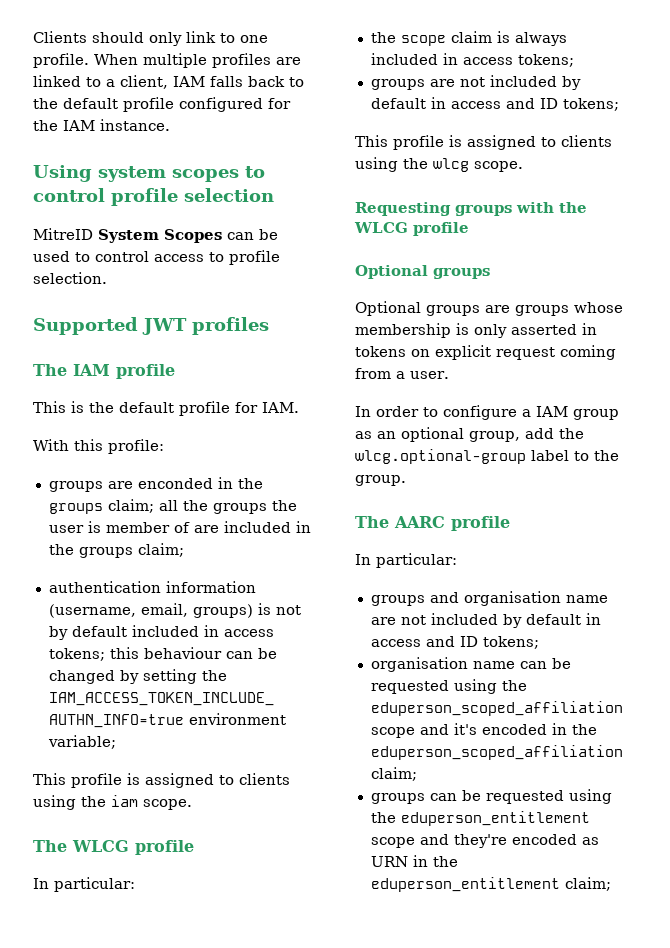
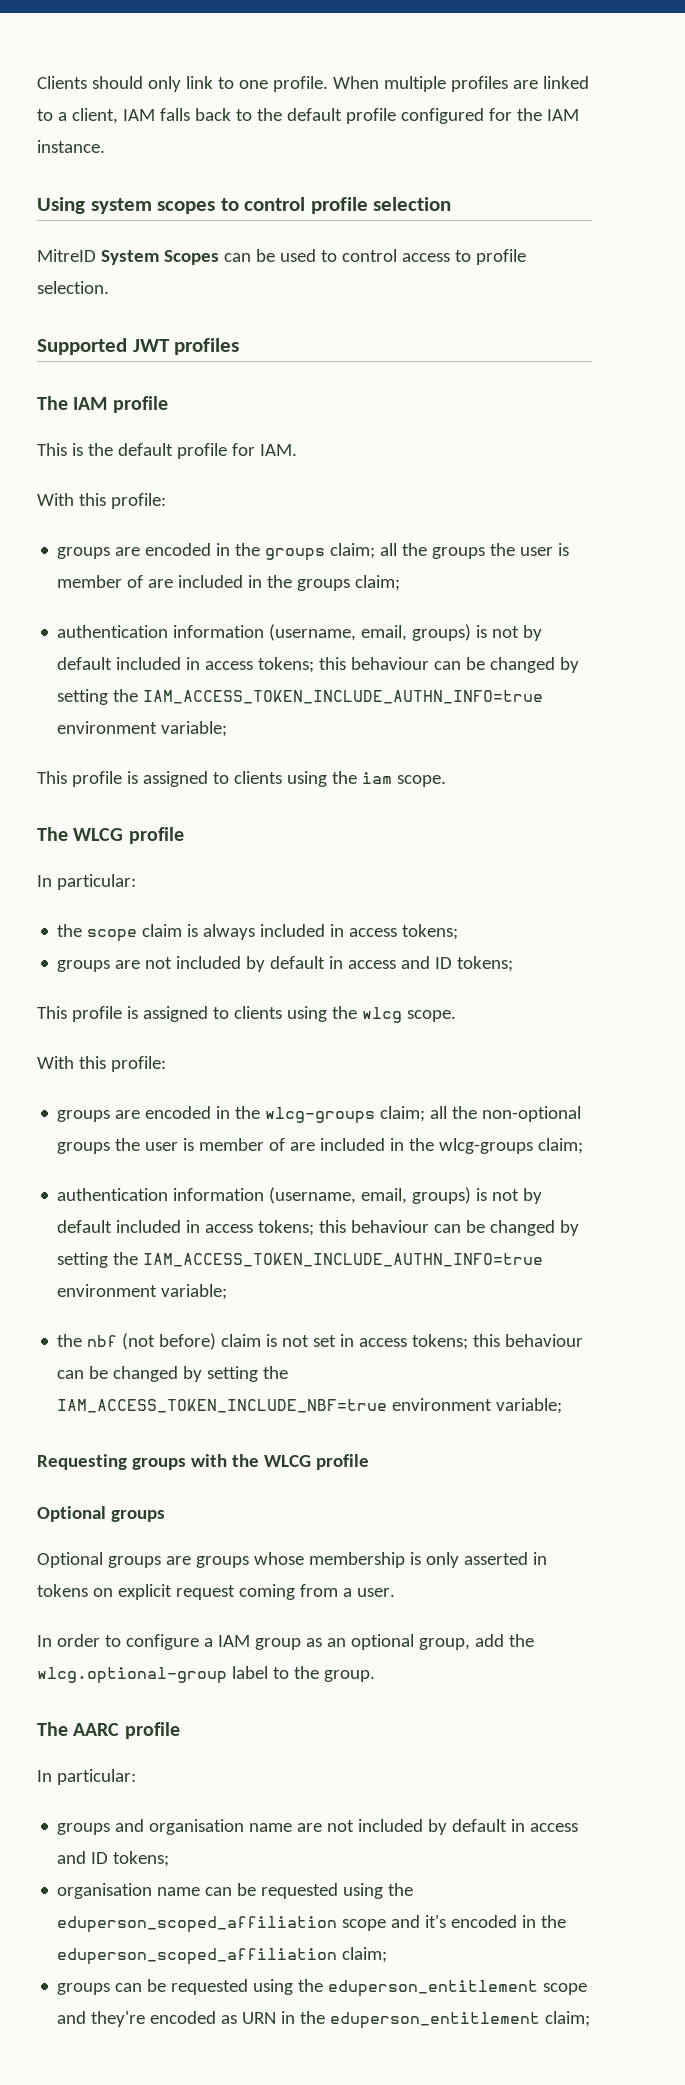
- groups are enconded in the groups claim; all the groups the user is member of are included in the groups claim;
+ groups are encoded in the groups claim; all the groups the user is member of are included in the groups claim;
  This profile is assigned to clients using the wlcg scope.
+ With this profile:
+ groups are encoded in the wlcg-groups claim; all the non-optional groups the user is member of are included in the wlcg-groups claim;
+ authentication information (username, email, groups) is not by default included in access tokens; this behaviour can be changed by setting the IAM_ACCESS_TOKEN_INCLUDE_AUTHN_INFO=true environment variable;
+ the nbf (not before) claim is not set in access tokens; this behaviour can be changed by setting the IAM_ACCESS_TOKEN_INCLUDE_NBF=true environment variable;

